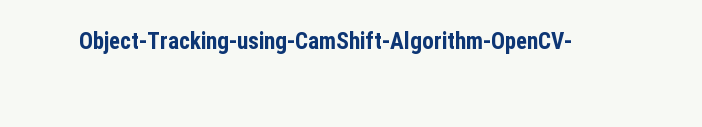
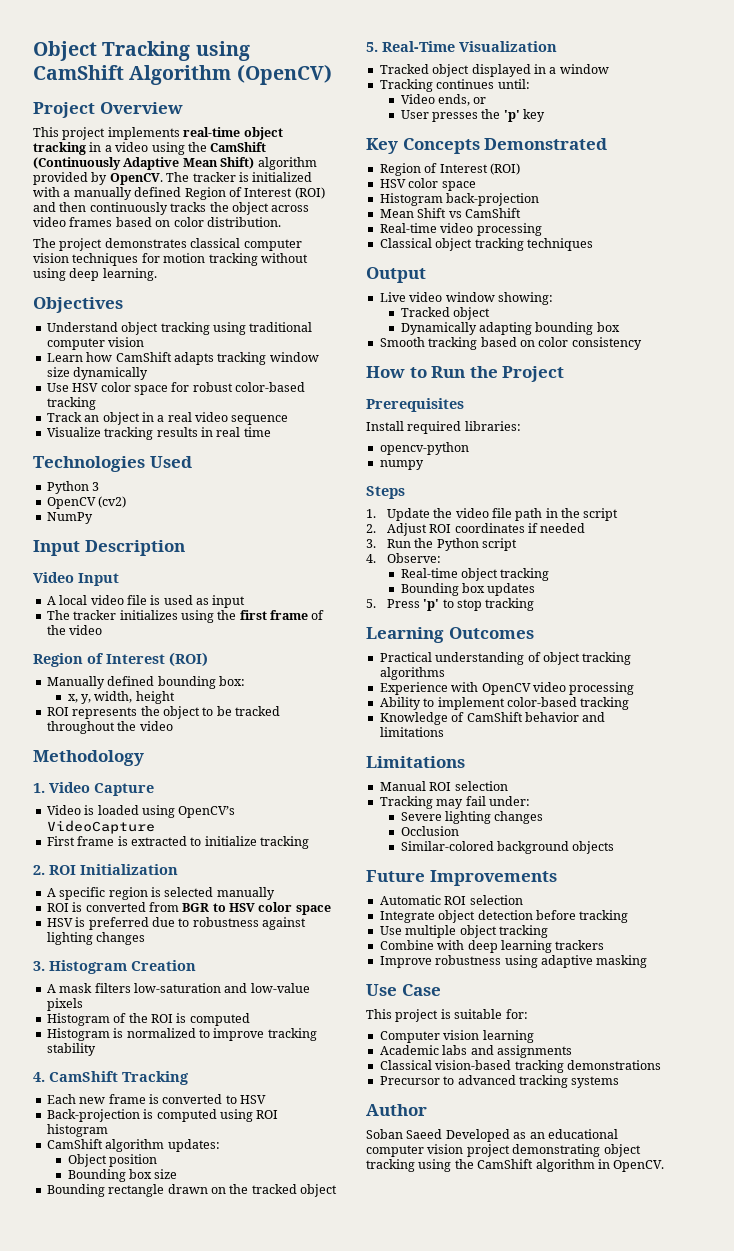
- Object-Tracking-using-CamShift-Algorithm-OpenCV-
+ Object Tracking using CamShift Algorithm (OpenCV)
+ Project Overview
+ This project implements real-time object tracking in a video using the CamShift (Continuously Adaptive Mean Shift) algorithm provided by OpenCV. The tracker is initialized with a manually defined Region of Interest (ROI) and then continuously tracks the object across video frames based on color distribution.
+ The project demonstrates classical computer vision techniques for motion tracking without using deep learning.
+ Objectives
+ Understand object tracking using traditional computer vision
+ Learn how CamShift adapts tracking window size dynamically
+ Use HSV color space for robust color-based tracking
+ Track an object in a real video sequence
+ Visualize tracking results in real time
+ Technologies Used
+ Python 3
+ OpenCV (cv2)
+ NumPy
+ Input Description
+ Video Input
+ A local video file is used as input
+ The tracker initializes using the first frame of the video
+ Region of Interest (ROI)
+ Manually defined bounding box:
+ x, y, width, height
+ ROI represents the object to be tracked throughout the video
+ Methodology
+ 1. Video Capture
+ Video is loaded using OpenCV’s VideoCapture
+ First frame is extracted to initialize tracking
+ 2. ROI Initialization
+ A specific region is selected manually
+ ROI is converted from BGR to HSV color space
+ HSV is preferred due to robustness against lighting changes
+ 3. Histogram Creation
+ A mask filters low-saturation and low-value pixels
+ Histogram of the ROI is computed
+ Histogram is normalized to improve tracking stability
+ 4. CamShift Tracking
+ Each new frame is converted to HSV
+ Back-projection is computed using ROI histogram
+ CamShift algorithm updates:
+ Object position
+ Bounding box size
+ Bounding rectangle drawn on the tracked object
+ 5. Real-Time Visualization
+ Tracked object displayed in a window
+ Tracking continues until:
+ Video ends, or
+ User presses the 'p' key
+ Key Concepts Demonstrated
+ Region of Interest (ROI)
+ HSV color space
+ Histogram back-projection
+ Mean Shift vs CamShift
+ Real-time video processing
+ Classical object tracking techniques
+ Output
+ Live video window showing:
+ Tracked object
+ Dynamically adapting bounding box
+ Smooth tracking based on color consistency
+ How to Run the Project
+ Prerequisites
+ Install required libraries:
+ opencv-python
+ numpy
+ Steps
+ 1. Update the video file path in the script
+ 2. Adjust ROI coordinates if needed
+ 3. Run the Python script
+ 4. Observe:
+ Real-time object tracking
+ Bounding box updates
+ 5. Press 'p' to stop tracking
+ Learning Outcomes
+ Practical understanding of object tracking algorithms
+ Experience with OpenCV video processing
+ Ability to implement color-based tracking
+ Knowledge of CamShift behavior and limitations
+ Limitations
+ Manual ROI selection
+ Tracking may fail under:
+ Severe lighting changes
+ Occlusion
+ Similar-colored background objects
+ Future Improvements
+ Automatic ROI selection
+ Integrate object detection before tracking
+ Use multiple object tracking
+ Combine with deep learning trackers
+ Improve robustness using adaptive masking
+ Use Case
+ This project is suitable for:
+ Computer vision learning
+ Academic labs and assignments
+ Classical vision-based tracking demonstrations
+ Precursor to advanced tracking systems
+ Author
+ Soban Saeed Developed as an educational computer vision project demonstrating object tracking using the CamShift algorithm in OpenCV.

